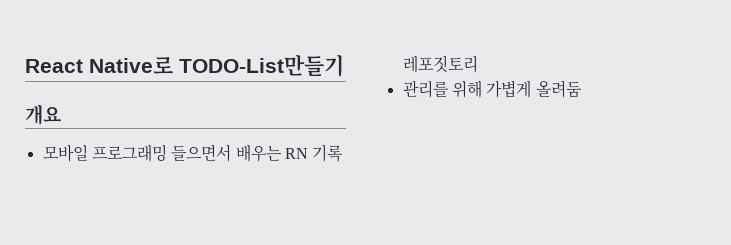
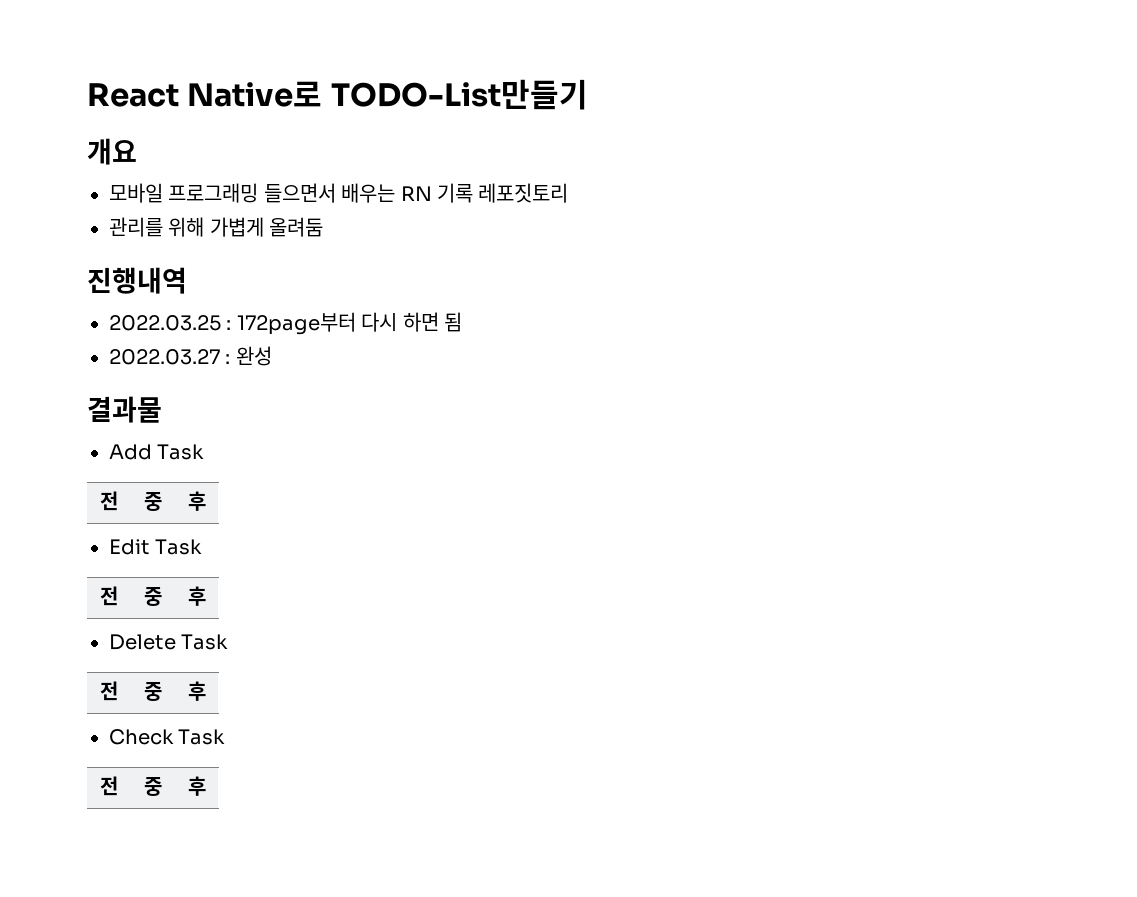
+ 진행내역
+ 2022.03.25 : 172page부터 다시 하면 됨
+ 2022.03.27 : 완성
+ 결과물
+ Add Task
+ 전 | 중 | 후
+ Edit Task
+ 전 | 중 | 후
+ Delete Task
+ 전 | 중 | 후
+ Check Task
+ 전 | 중 | 후

